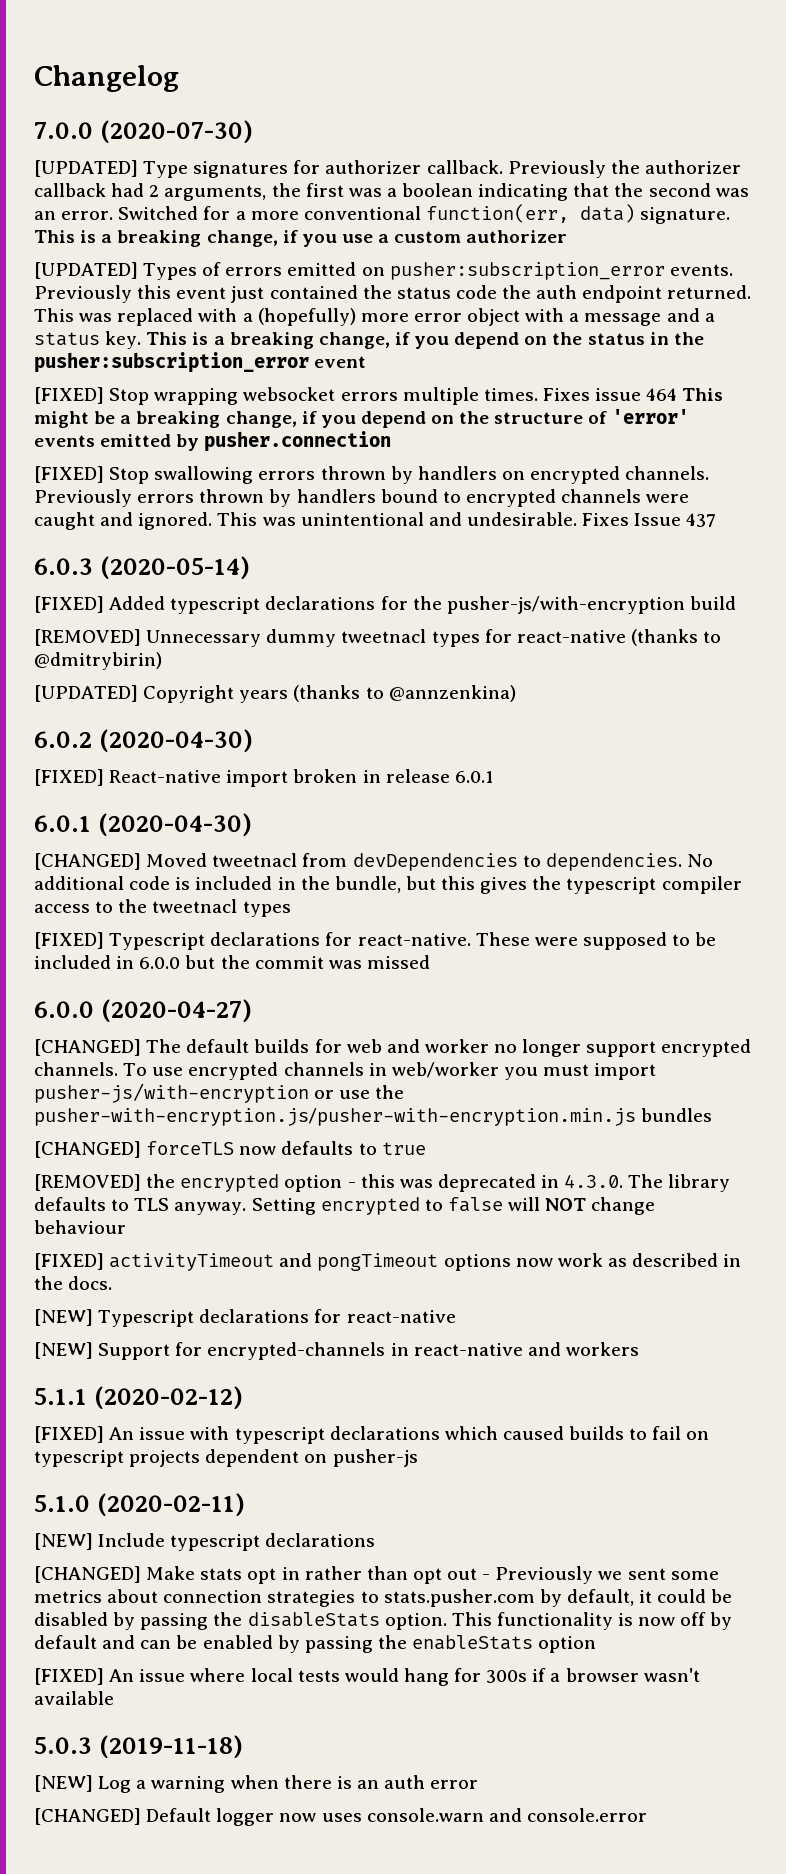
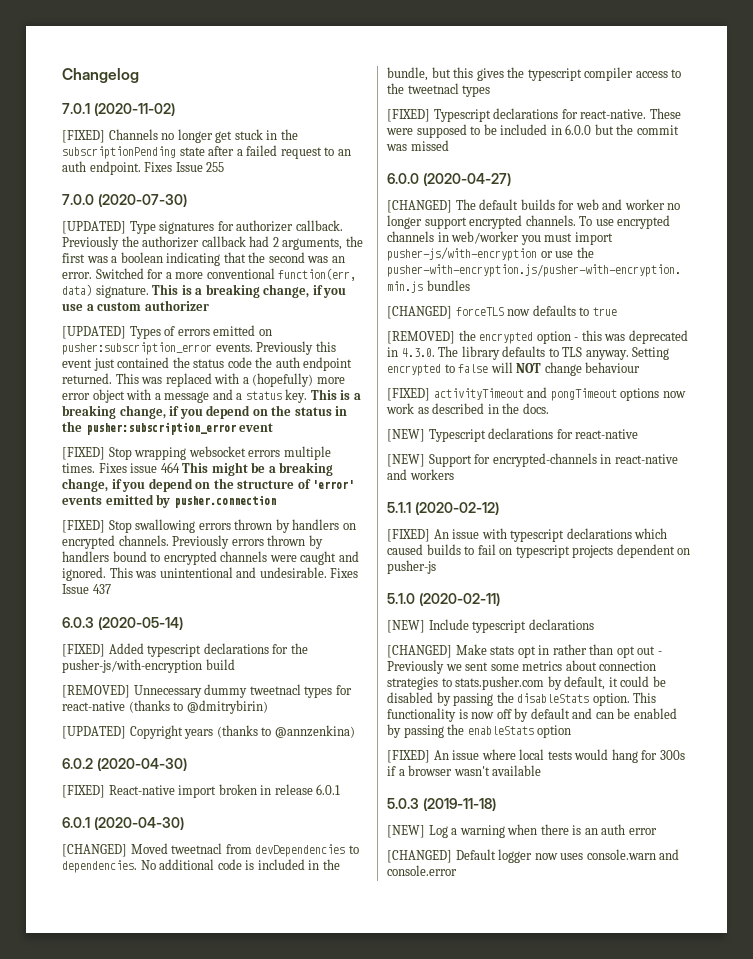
+ 7.0.1 (2020-11-02)
+ [FIXED] Channels no longer get stuck in the subscriptionPending state after a failed request to an auth endpoint. Fixes Issue 255

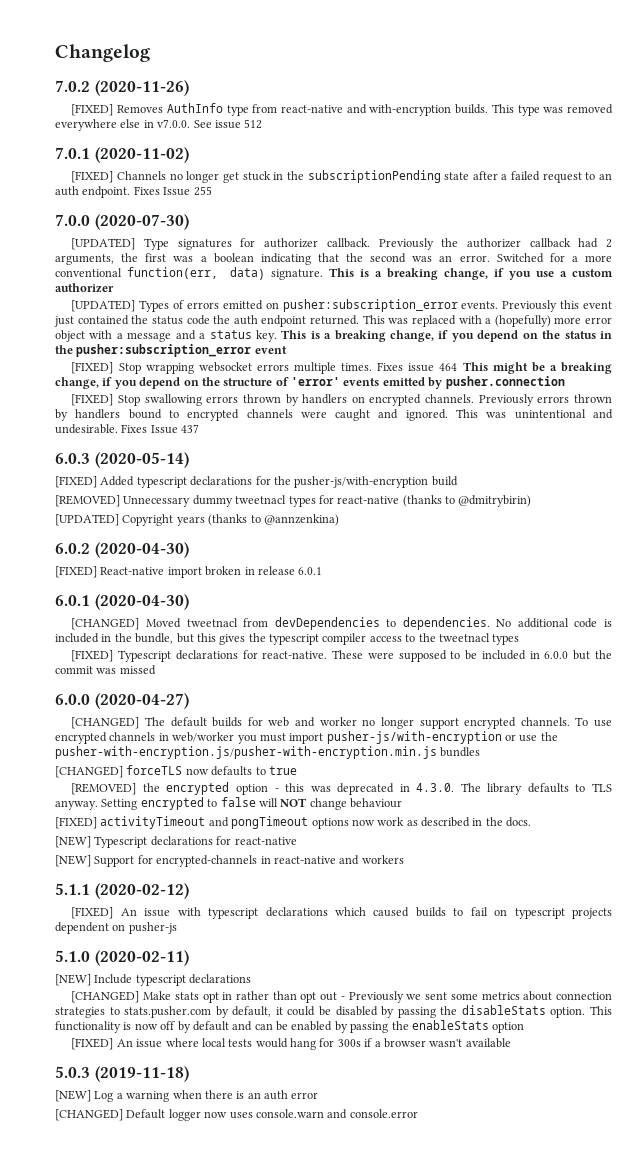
+ 7.0.2 (2020-11-26)
+ [FIXED] Removes AuthInfo type from react-native and with-encryption builds. This type was removed everywhere else in v7.0.0. See issue 512

